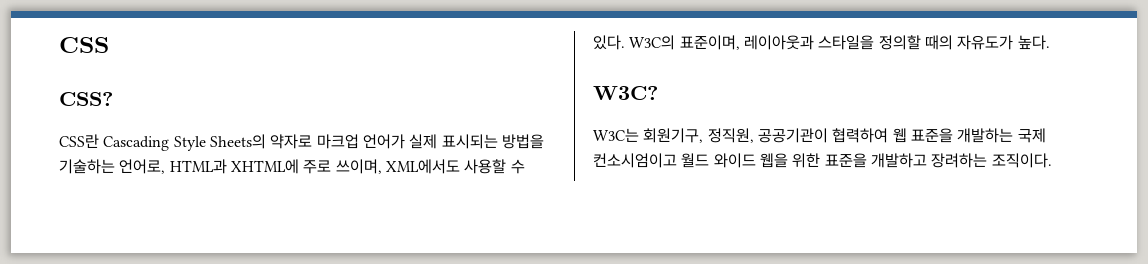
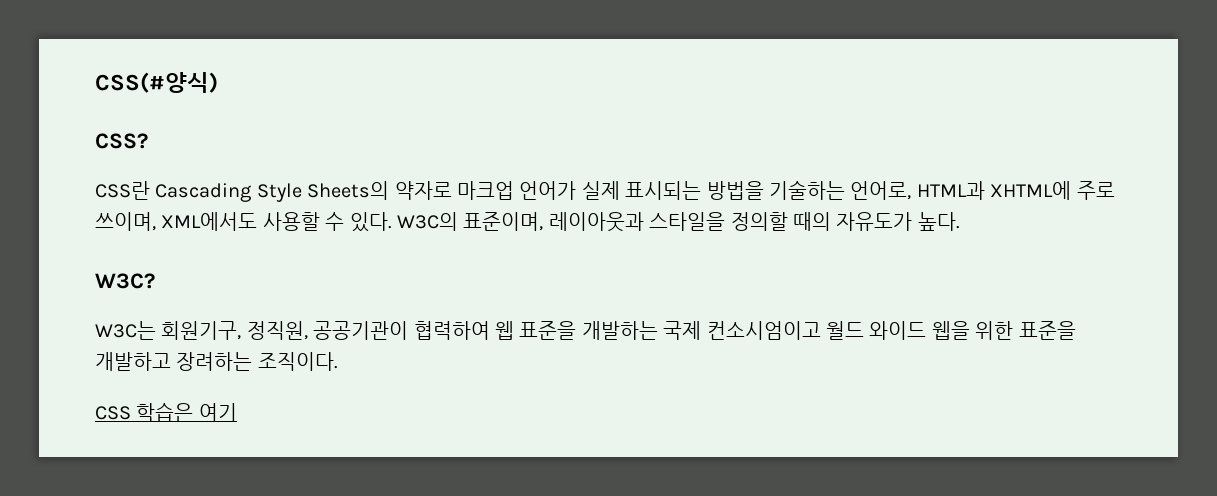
- CSS
+ CSS(#양식)
+ CSS 학습은 여기

